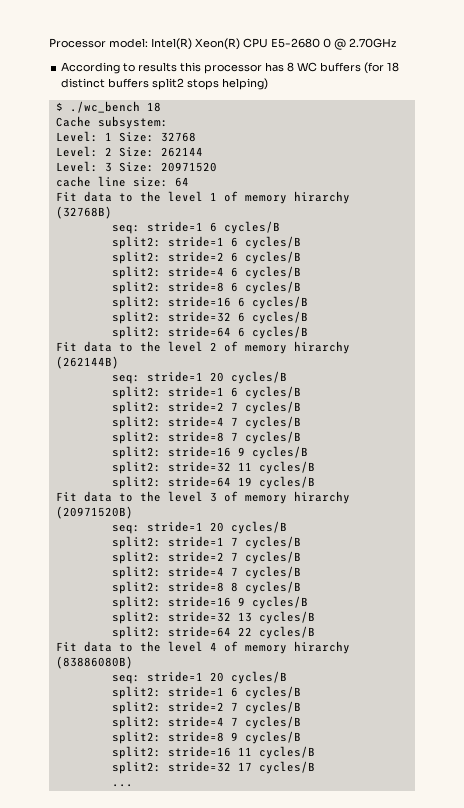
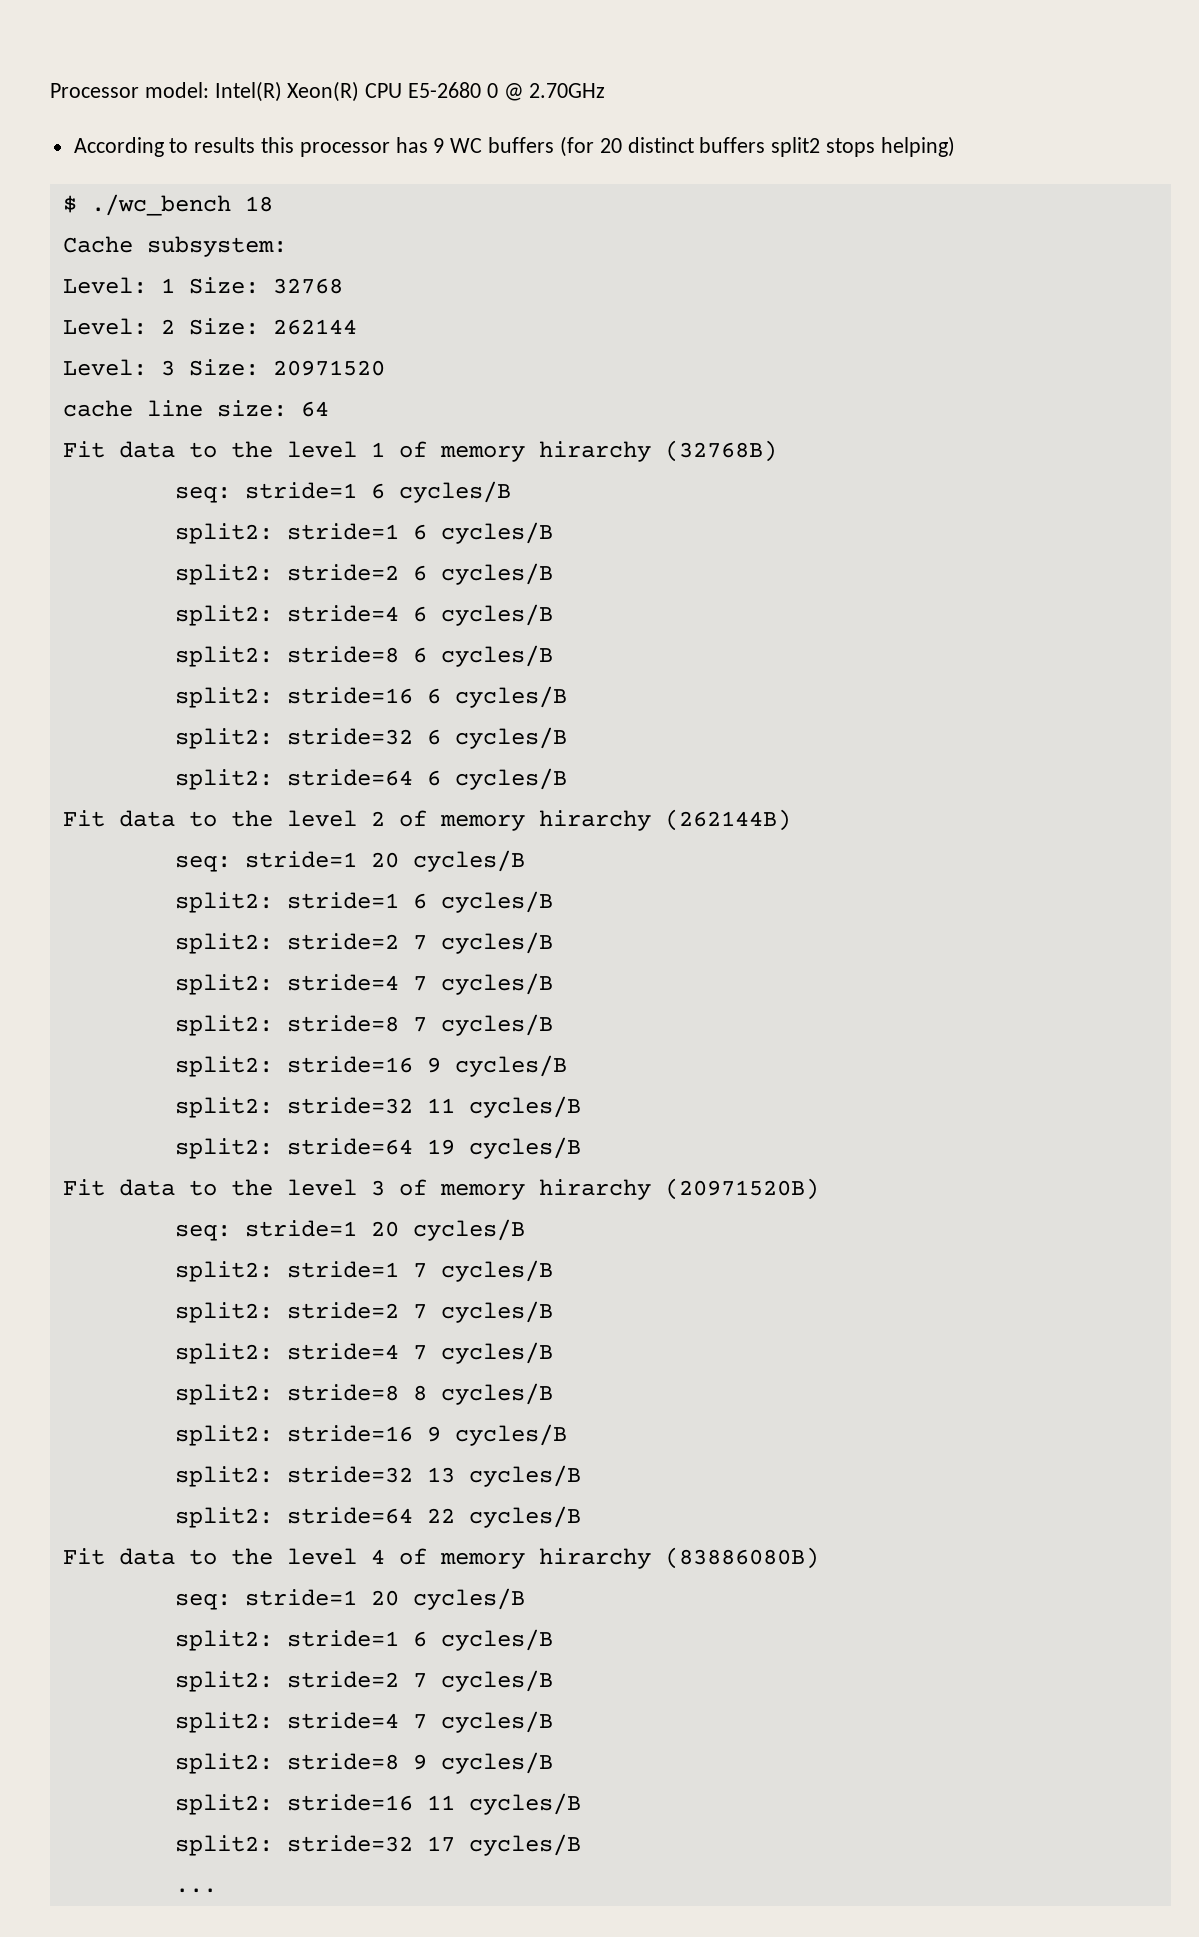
- According to results this processor has 8 WC buffers (for 18 distinct buffers split2 stops helping)
+ According to results this processor has 9 WC buffers (for 20 distinct buffers split2 stops helping)

